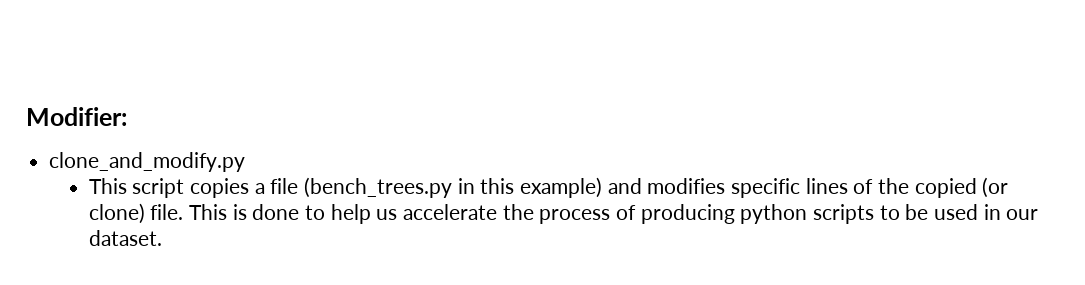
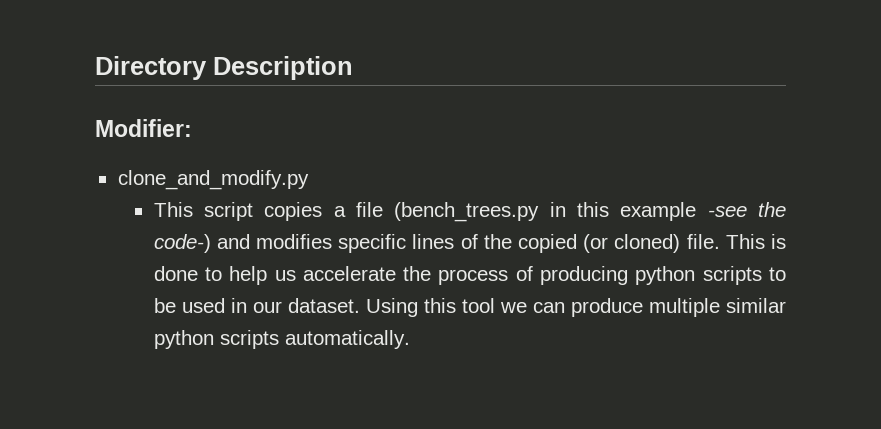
+ Directory Description
- This script copies a file (bench_trees.py in this example) and modifies specific lines of the copied (or clone) file.
+ This script copies a file (bench_trees.py in this example -see the code-) and modifies specific lines of the copied (or cloned) file.
+ Using this tool we can produce multiple similar python scripts automatically.

